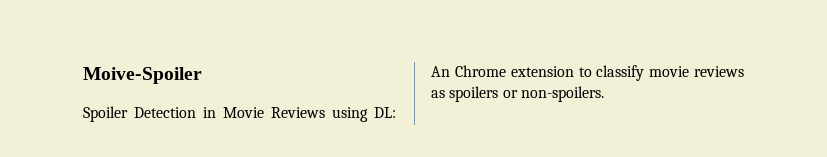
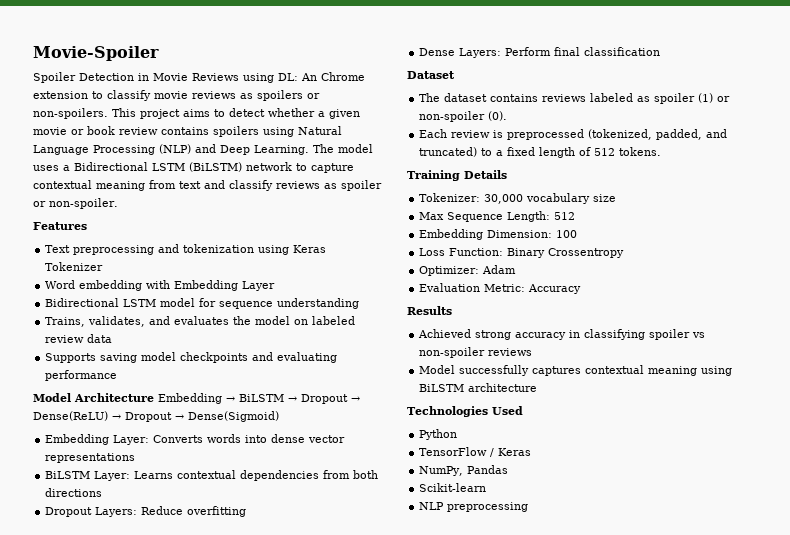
- Moive-Spoiler
+ Movie-Spoiler
+ This project aims to detect whether a given movie or book review contains spoilers using Natural Language Processing (NLP) and Deep Learning. The model uses a Bidirectional LSTM (BiLSTM) network to capture contextual meaning from text and classify reviews as spoiler or non-spoiler.
+ Features
+ Text preprocessing and tokenization using Keras Tokenizer
+ Word embedding with Embedding Layer
+ Bidirectional LSTM model for sequence understanding
+ Trains, validates, and evaluates the model on labeled review data
+ Supports saving model checkpoints and evaluating performance
+ Model Architecture Embedding → BiLSTM → Dropout → Dense(ReLU) → Dropout → Dense(Sigmoid)
+ Embedding Layer: Converts words into dense vector representations
+ BiLSTM Layer: Learns contextual dependencies from both directions
+ Dropout Layers: Reduce overfitting
+ Dense Layers: Perform final classification
+ Dataset
+ The dataset contains reviews labeled as spoiler (1) or non-spoiler (0).
+ Each review is preprocessed (tokenized, padded, and truncated) to a fixed length of 512 tokens.
+ Training Details
+ Tokenizer: 30,000 vocabulary size
+ Max Sequence Length: 512
+ Embedding Dimension: 100
+ Loss Function: Binary Crossentropy
+ Optimizer: Adam
+ Evaluation Metric: Accuracy
+ Results
+ Achieved strong accuracy in classifying spoiler vs non-spoiler reviews
+ Model successfully captures contextual meaning using BiLSTM architecture
+ Technologies Used
+ Python
+ TensorFlow / Keras
+ NumPy, Pandas
+ Scikit-learn
+ NLP preprocessing

